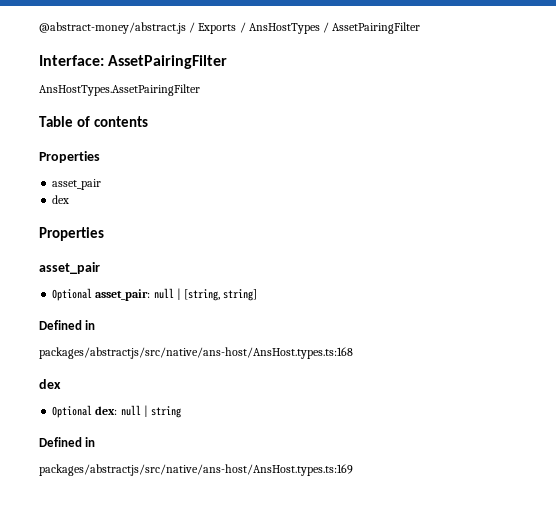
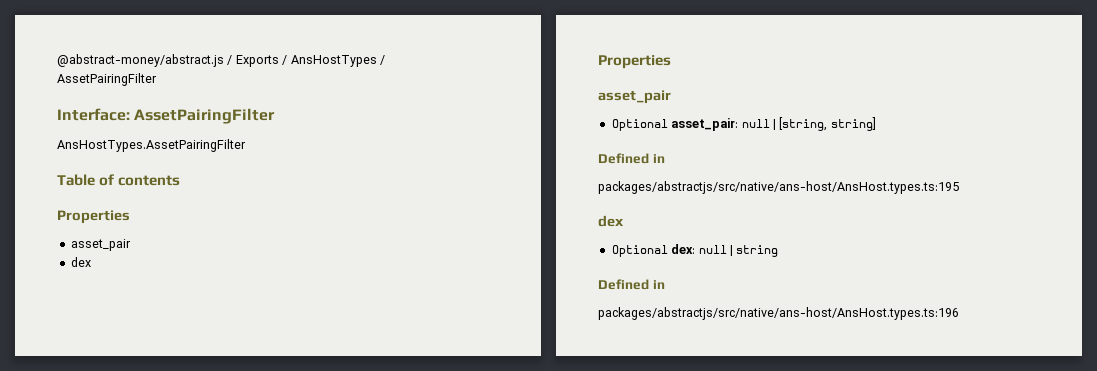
- packages/abstractjs/src/native/ans-host/AnsHost.types.ts:168
+ packages/abstractjs/src/native/ans-host/AnsHost.types.ts:195
- packages/abstractjs/src/native/ans-host/AnsHost.types.ts:169
+ packages/abstractjs/src/native/ans-host/AnsHost.types.ts:196

